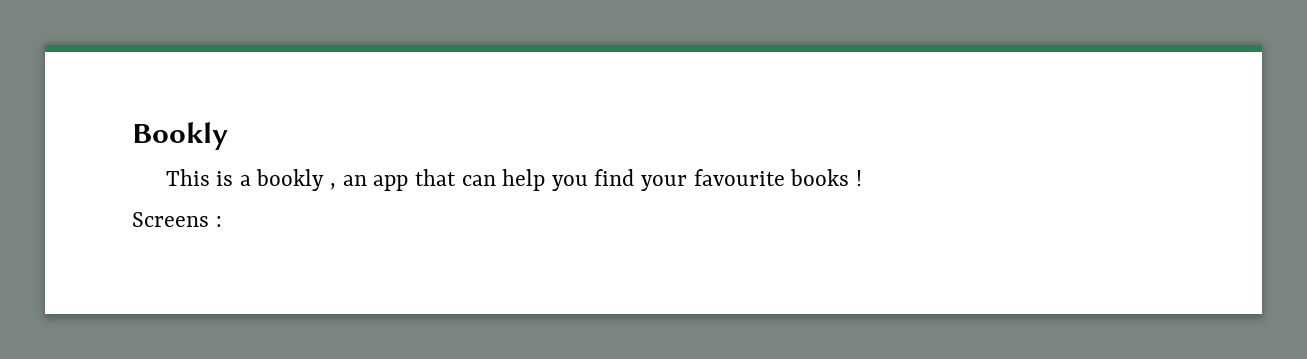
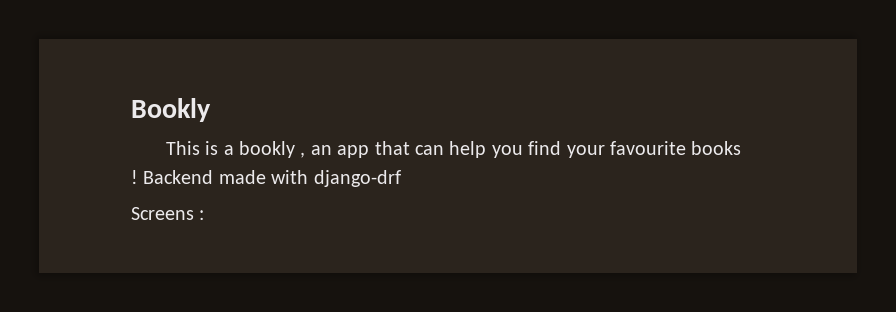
+ Backend made with django-drf

